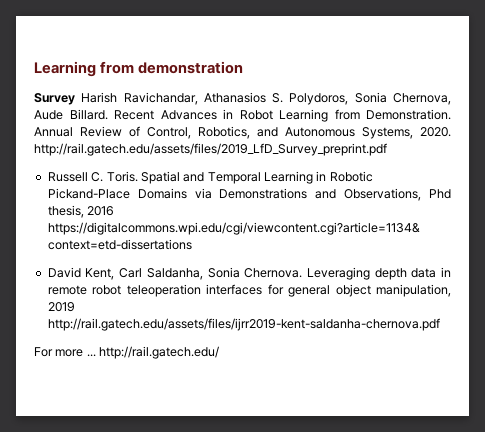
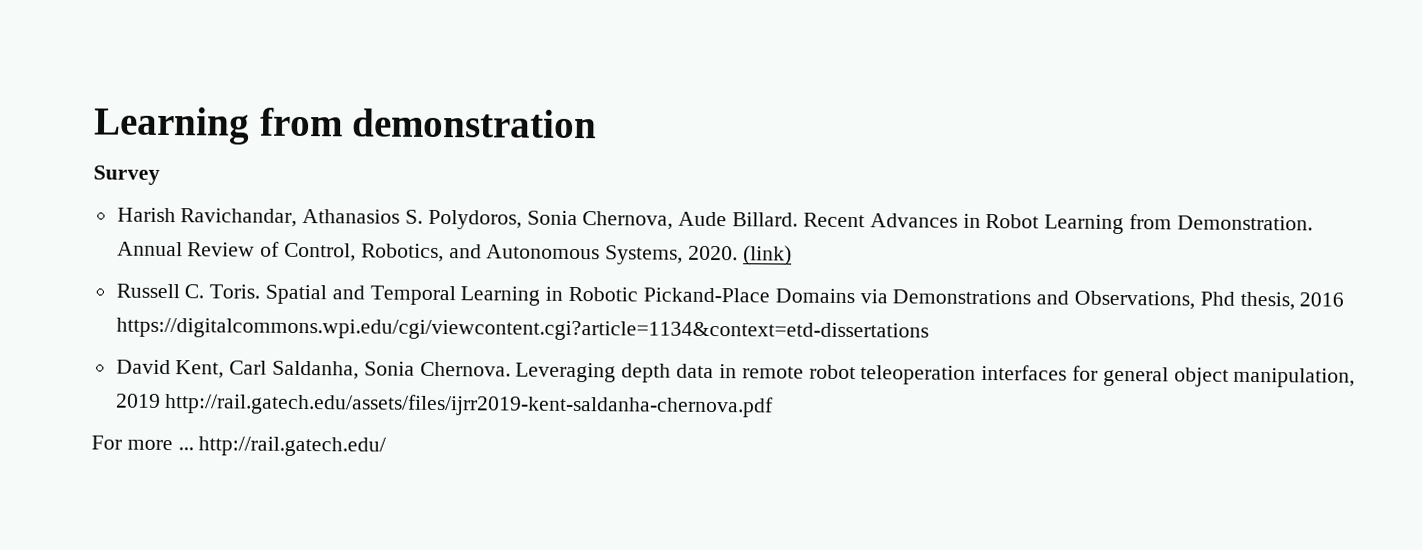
- Survey Harish Ravichandar, Athanasios S. Polydoros, Sonia Chernova, Aude Billard.
+ Survey
+ Harish Ravichandar, Athanasios S. Polydoros, Sonia Chernova, Aude Billard.
- Annual Review of Control, Robotics, and Autonomous Systems, 2020. http://rail.gatech.edu/assets/files/2019_LfD_Survey_preprint.pdf
+ Annual Review of Control, Robotics, and Autonomous Systems, 2020. (link)

